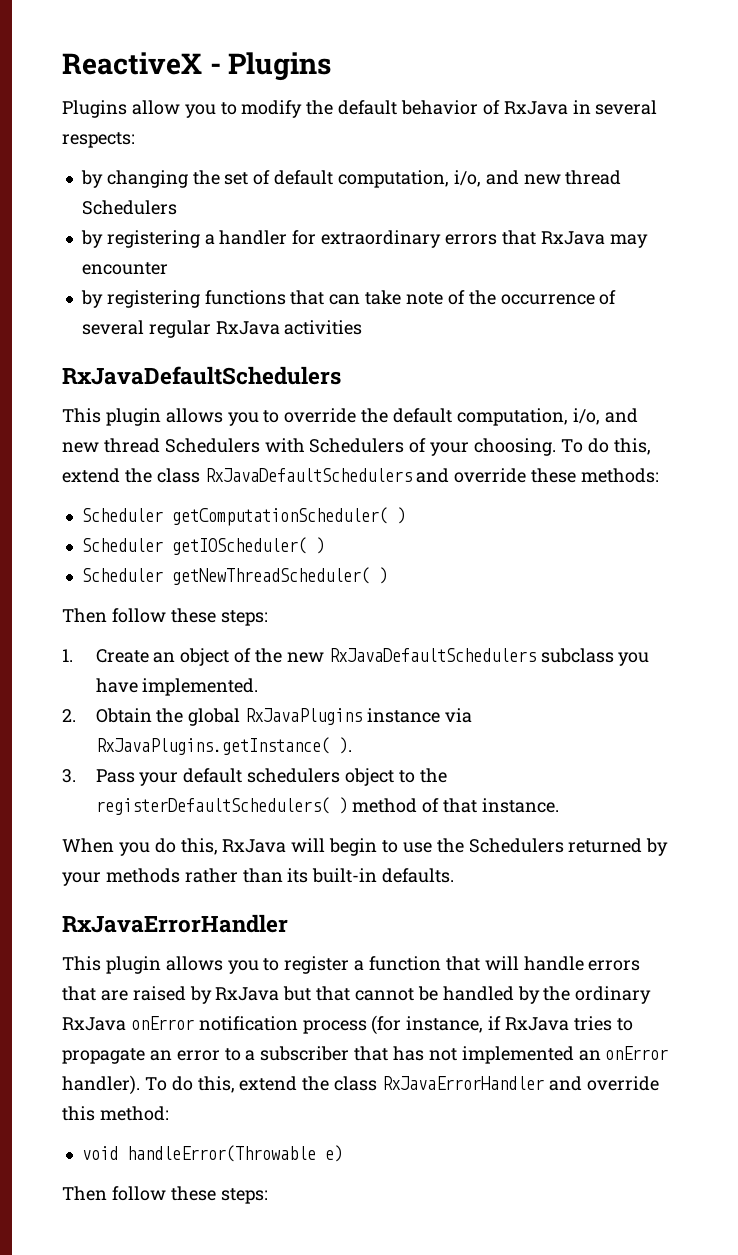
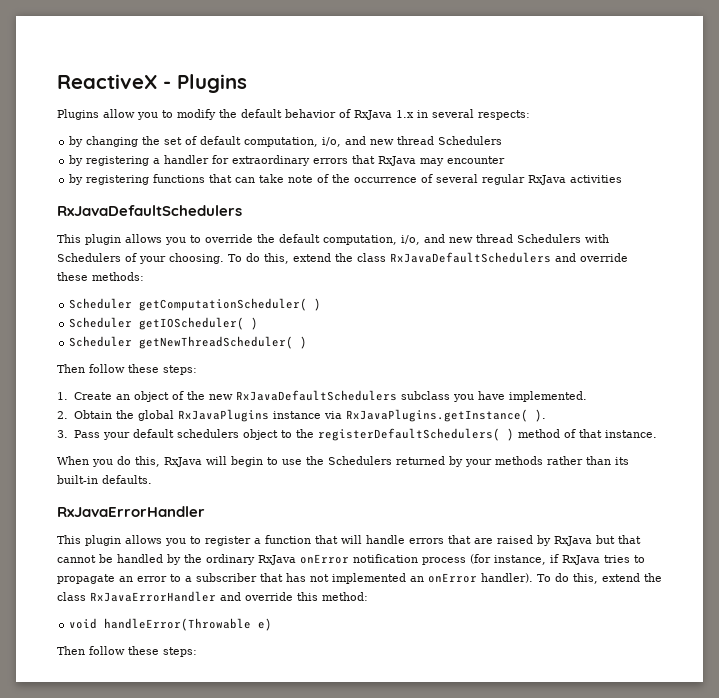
- Plugins allow you to modify the default behavior of RxJava in several respects:
+ Plugins allow you to modify the default behavior of RxJava 1.x in several respects:

